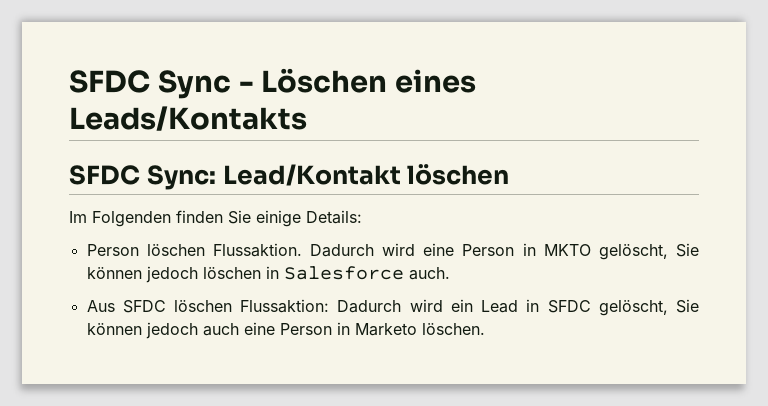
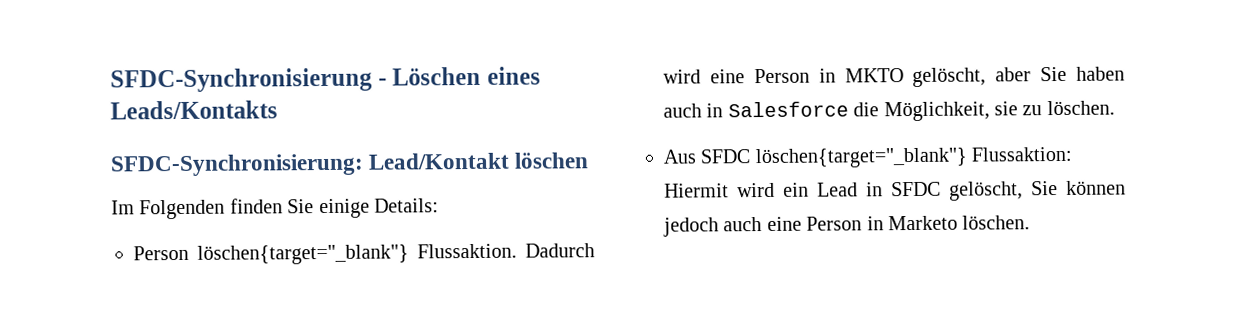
- SFDC Sync - Löschen eines Leads/Kontakts
+ SFDC-Synchronisierung - Löschen eines Leads/Kontakts
- SFDC Sync: Lead/Kontakt löschen
+ SFDC-Synchronisierung: Lead/Kontakt löschen
- Person löschen Flussaktion.
+ Person löschen{target="_blank"} Flussaktion.
- Dadurch wird eine Person in MKTO gelöscht, Sie können jedoch löschen in Salesforce auch.
+ Dadurch wird eine Person in MKTO gelöscht, aber Sie haben auch in Salesforce die Möglichkeit, sie zu löschen.
- Aus SFDC löschen Flussaktion: Dadurch wird ein Lead in SFDC gelöscht, Sie können jedoch auch eine Person in Marketo löschen.
+ Aus SFDC löschen{target="_blank"} Flussaktion: Hiermit wird ein Lead in SFDC gelöscht, Sie können jedoch auch eine Person in Marketo löschen.

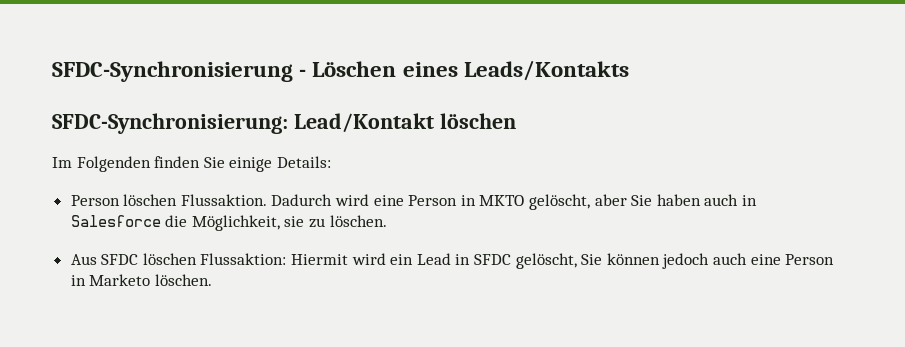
- Person löschen{target="_blank"} Flussaktion.
+ Person löschen Flussaktion.
- Aus SFDC löschen{target="_blank"} Flussaktion: Hiermit wird ein Lead in SFDC gelöscht, Sie können jedoch auch eine Person in Marketo löschen.
+ Aus SFDC löschen Flussaktion: Hiermit wird ein Lead in SFDC gelöscht, Sie können jedoch auch eine Person in Marketo löschen.

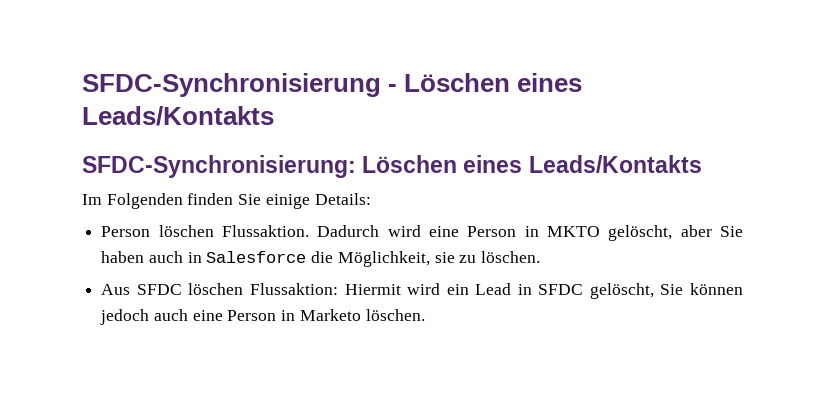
- SFDC-Synchronisierung: Lead/Kontakt löschen
+ SFDC-Synchronisierung: Löschen eines Leads/Kontakts

